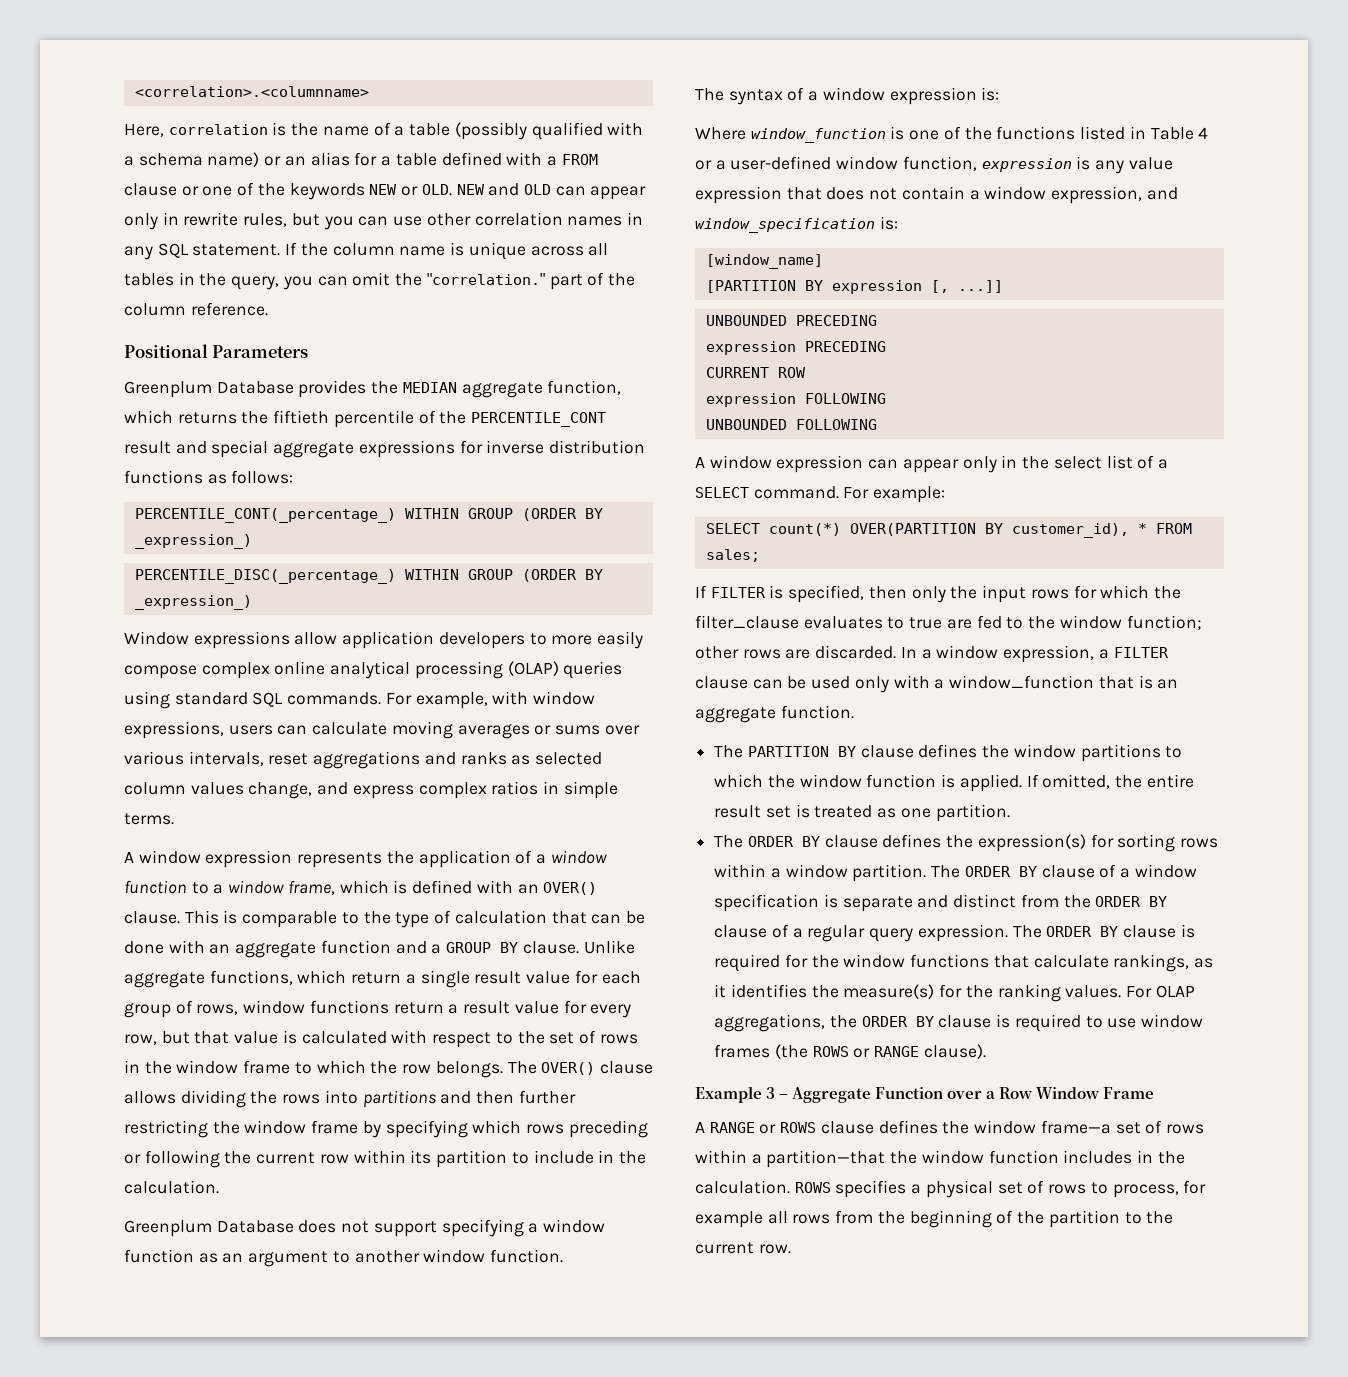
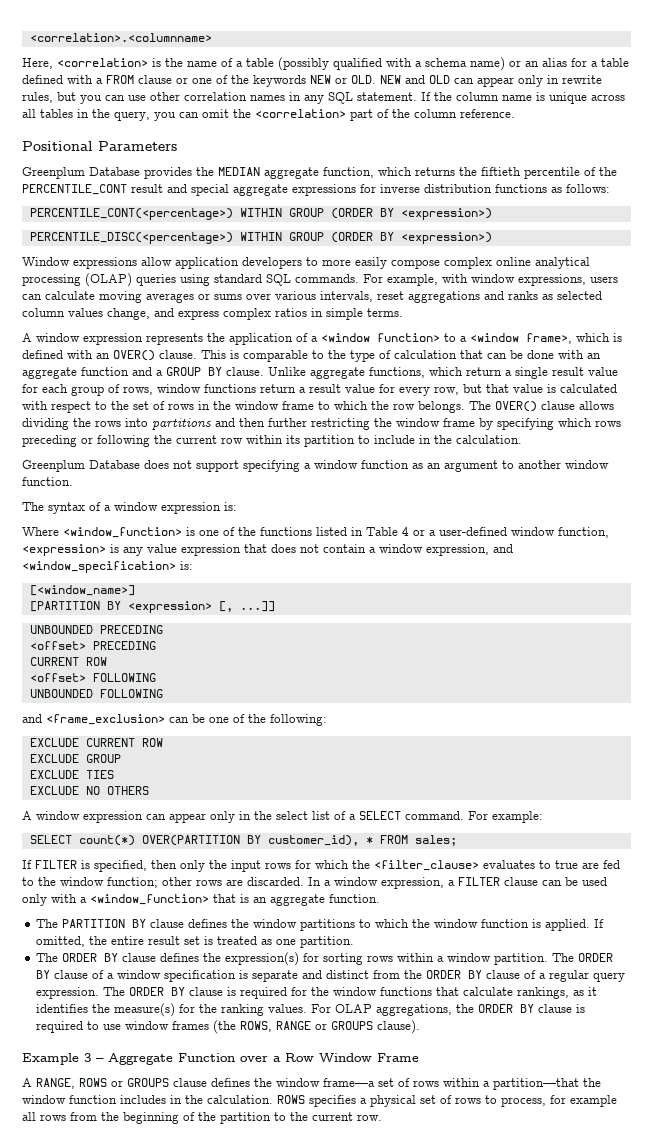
- Here, correlation is the name of a table (possibly qualified with a schema name) or an alias for a table defined with a FROM clause or one of the keywords NEW or OLD. NEW and OLD can appear only in rewrite rules, but you can use other correlation names in any SQL statement.
+ Here, <correlation> is the name of a table (possibly qualified with a schema name) or an alias for a table defined with a FROM clause or one of the keywords NEW or OLD. NEW and OLD can appear only in rewrite rules, but you can use other correlation names in any SQL statement.
- If the column name is unique across all tables in the query, you can omit the "correlation." part of the column reference.
+ If the column name is unique across all tables in the query, you can omit the <correlation> part of the column reference.
- PERCENTILE_CONT(_percentage_) WITHIN GROUP (ORDER BY _expression_)
- PERCENTILE_DISC(_percentage_) WITHIN GROUP (ORDER BY _expression_)
+ PERCENTILE_CONT(<percentage>) WITHIN GROUP (ORDER BY <expression>)
+ PERCENTILE_DISC(<percentage>) WITHIN GROUP (ORDER BY <expression>)
- A window expression represents the application of a window function to a window frame, which is defined with an OVER() clause.
+ A window expression represents the application of a <window function> to a <window frame>, which is defined with an OVER() clause.
- Where window_function is one of the functions listed in Table 4 or a user-defined window function, expression is any value expression that does not contain a window expression, and window_specification is:
- [window_name]
+ Where <window_function> is one of the functions listed in Table 4 or a user-defined window function, <expression> is any value expression that does not contain a window expression, and <window_specification> is:
+ [<window_name>]
- [PARTITION BY expression [, ...]]
+ [PARTITION BY <expression> [, ...]]
- expression PRECEDING
+ <offset> PRECEDING
- expression FOLLOWING
+ <offset> FOLLOWING
+ and <frame_exclusion> can be one of the following:
+ EXCLUDE CURRENT ROW
+ EXCLUDE GROUP
+ EXCLUDE TIES
+ EXCLUDE NO OTHERS
- If FILTER is specified, then only the input rows for which the filter_clause evaluates to true are fed to the window function; other rows are discarded.
+ If FILTER is specified, then only the input rows for which the <filter_clause> evaluates to true are fed to the window function; other rows are discarded.
- In a window expression, a FILTER clause can be used only with a window_function that is an aggregate function.
+ In a window expression, a FILTER clause can be used only with a <window_function> that is an aggregate function.
- For OLAP aggregations, the ORDER BY clause is required to use window frames (the ROWS or RANGE clause).
+ For OLAP aggregations, the ORDER BY clause is required to use window frames (the ROWS, RANGE or GROUPS clause).
- A RANGE or ROWS clause defines the window frame—a set of rows within a partition—that the window function includes in the calculation.
+ A RANGE, ROWS or GROUPS clause defines the window frame—a set of rows within a partition—that the window function includes in the calculation.

